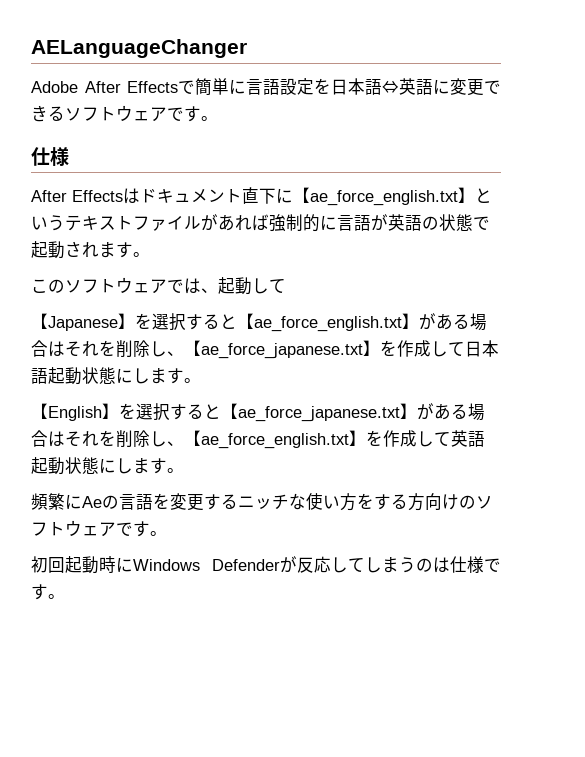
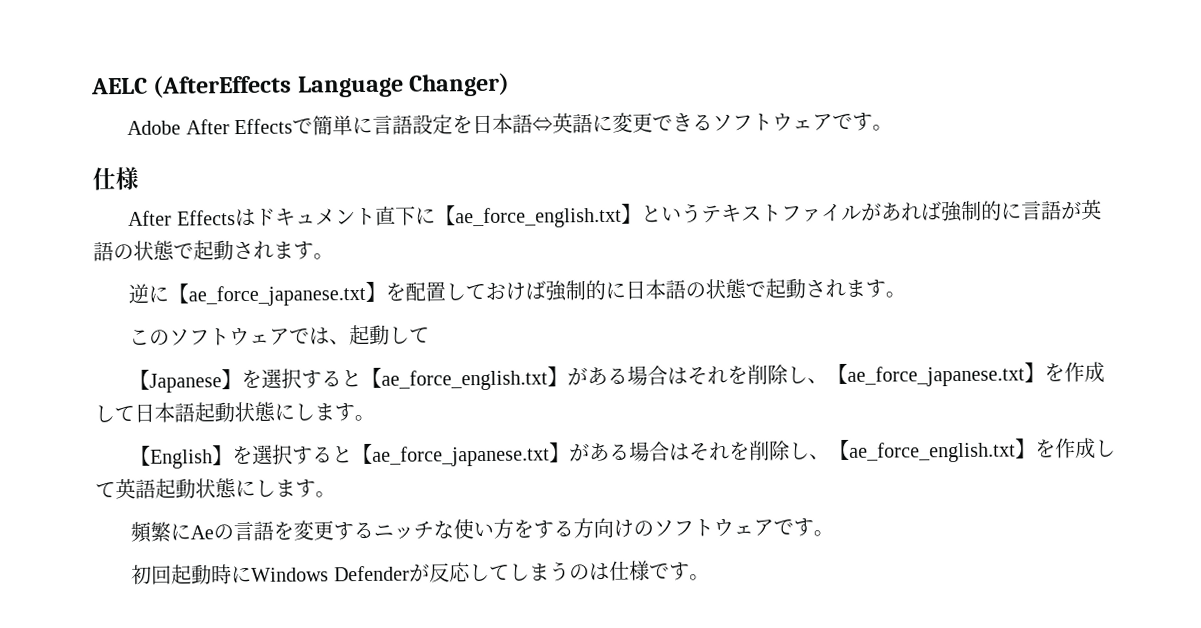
- AELanguageChanger
+ AELC (AfterEffects Language Changer)
+ 逆に【ae_force_japanese.txt】を配置しておけば強制的に日本語の状態で起動されます。

